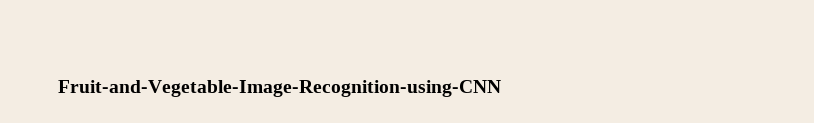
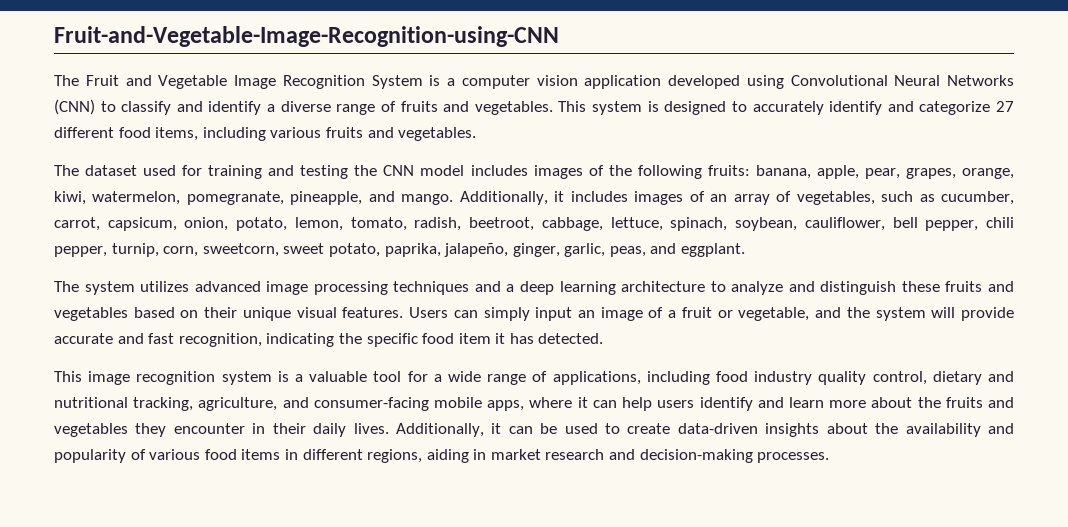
+ The Fruit and Vegetable Image Recognition System is a computer vision application developed using Convolutional Neural Networks (CNN) to classify and identify a diverse range of fruits and vegetables. This system is designed to accurately identify and categorize 27 different food items, including various fruits and vegetables.
+ The dataset used for training and testing the CNN model includes images of the following fruits: banana, apple, pear, grapes, orange, kiwi, watermelon, pomegranate, pineapple, and mango. Additionally, it includes images of an array of vegetables, such as cucumber, carrot, capsicum, onion, potato, lemon, tomato, radish, beetroot, cabbage, lettuce, spinach, soybean, cauliflower, bell pepper, chili pepper, turnip, corn, sweetcorn, sweet potato, paprika, jalapeño, ginger, garlic, peas, and eggplant.
+ The system utilizes advanced image processing techniques and a deep learning architecture to analyze and distinguish these fruits and vegetables based on their unique visual features. Users can simply input an image of a fruit or vegetable, and the system will provide accurate and fast recognition, indicating the specific food item it has detected.
+ This image recognition system is a valuable tool for a wide range of applications, including food industry quality control, dietary and nutritional tracking, agriculture, and consumer-facing mobile apps, where it can help users identify and learn more about the fruits and vegetables they encounter in their daily lives. Additionally, it can be used to create data-driven insights about the availability and popularity of various food items in different regions, aiding in market research and decision-making processes.

